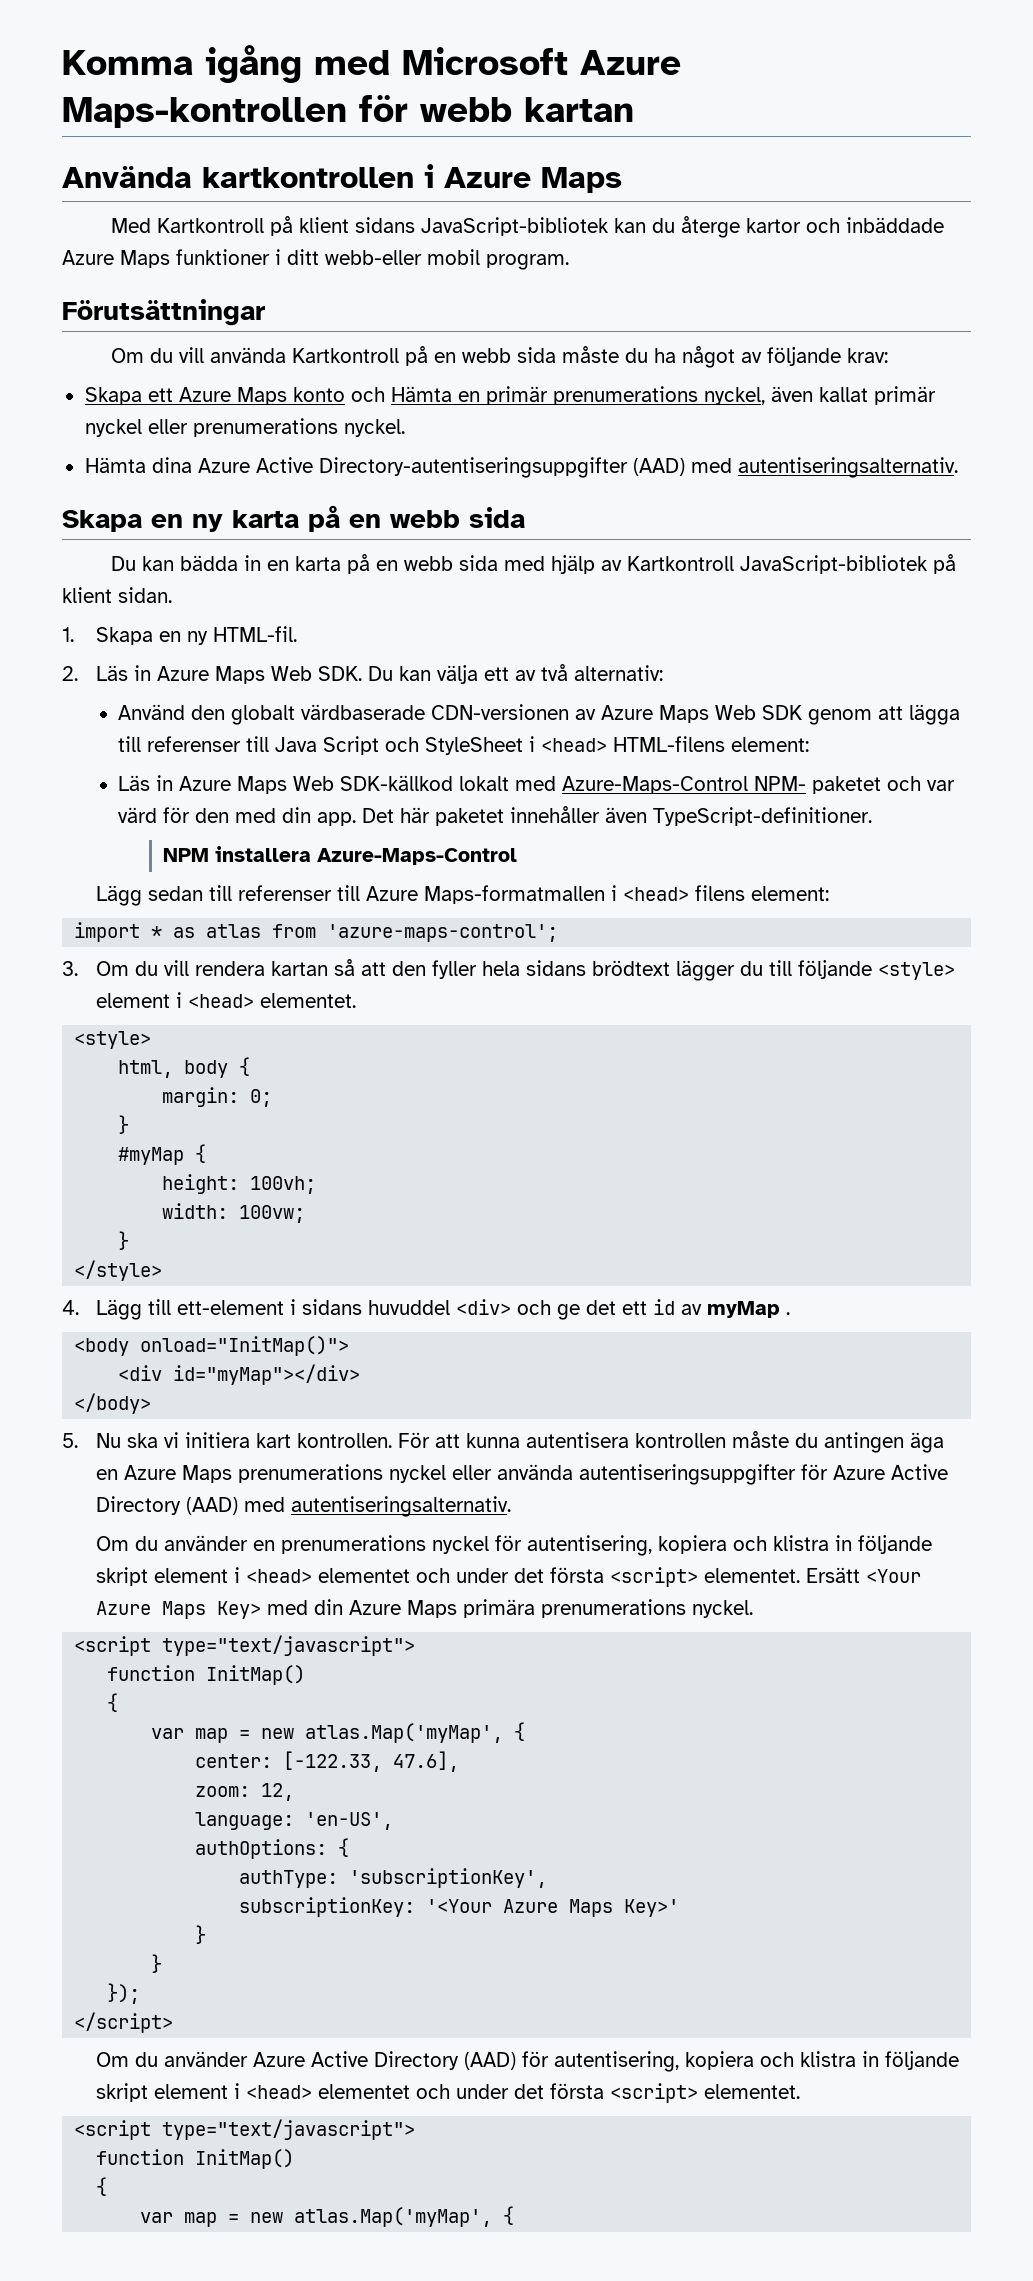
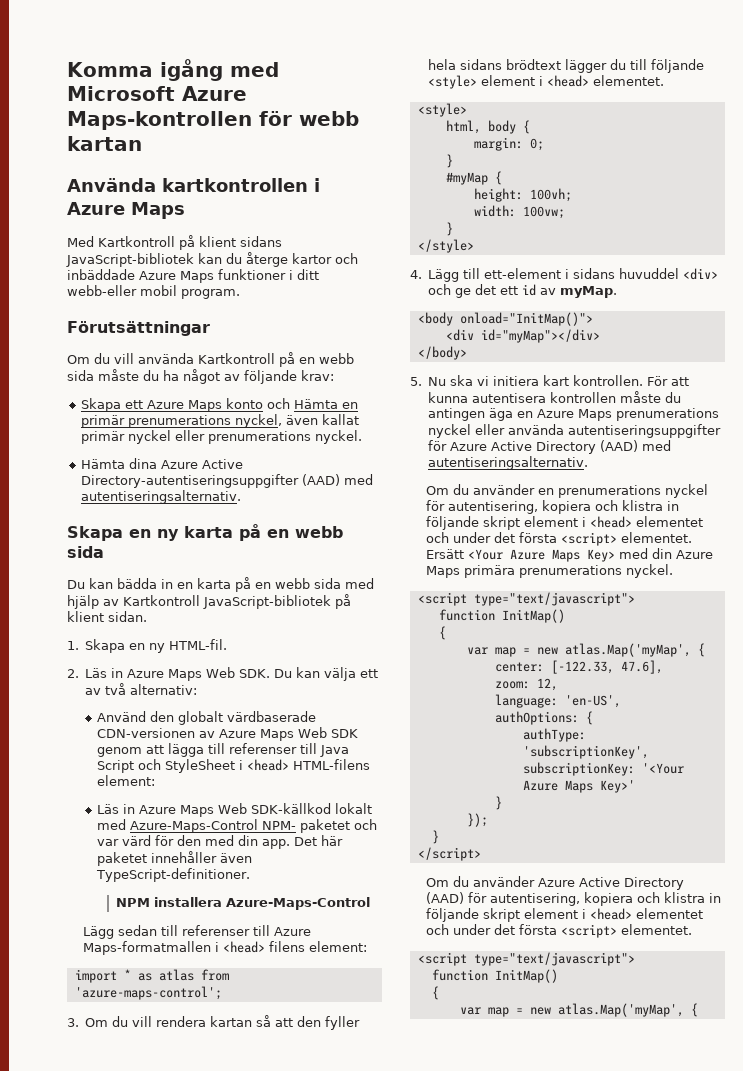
- 4. Lägg till ett-element i sidans huvuddel <div> och ge det ett id av myMap .
+ 4. Lägg till ett-element i sidans huvuddel <div> och ge det ett id av myMap.
  subscriptionKey: '<Your Azure Maps Key>'
  }
+ });
  }
- });

